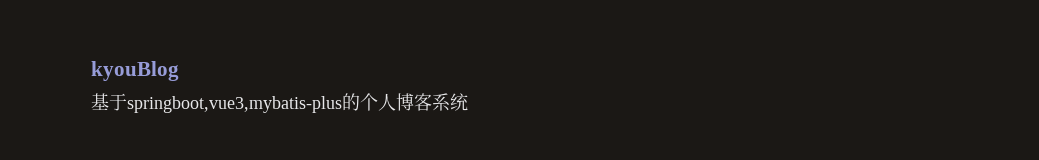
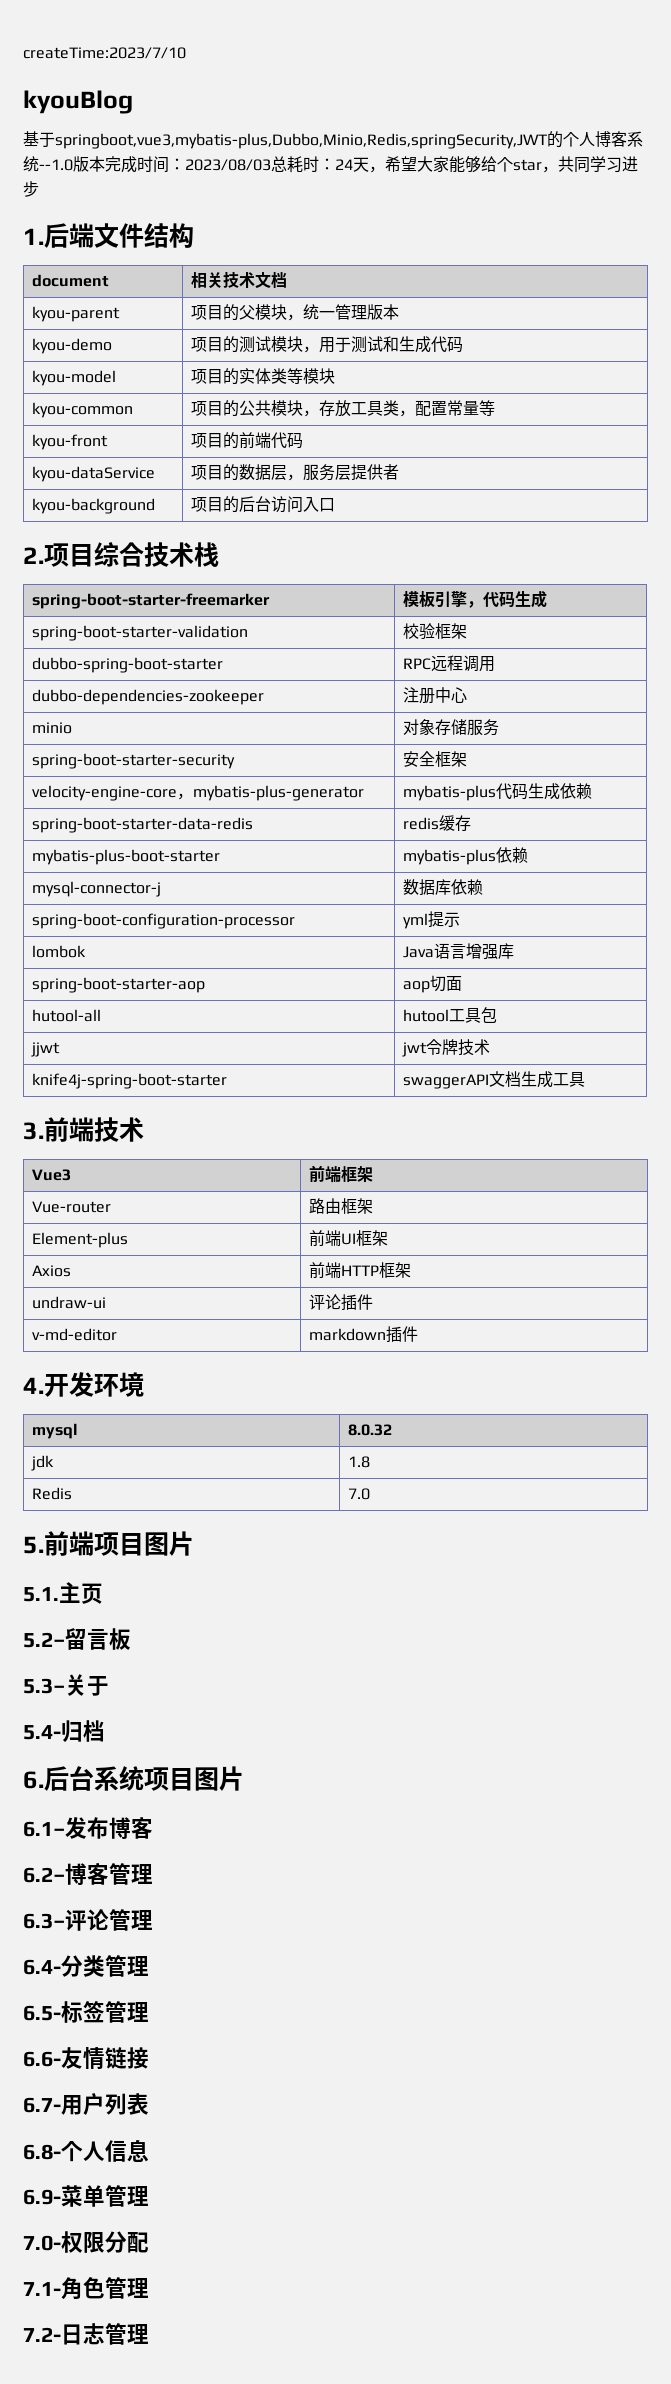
+ createTime:2023/7/10
- 基于springboot,vue3,mybatis-plus的个人博客系统
+ 基于springboot,vue3,mybatis-plus,Dubbo,Minio,Redis,springSecurity,JWT的个人博客系统--1.0版本完成时间：2023/08/03总耗时：24天，希望大家能够给个star，共同学习进步
+ 1.后端文件结构
+ document | 相关技术文档
+ kyou-parent | 项目的父模块，统一管理版本
+ kyou-demo | 项目的测试模块，用于测试和生成代码
+ kyou-model | 项目的实体类等模块
+ kyou-common | 项目的公共模块，存放工具类，配置常量等
+ kyou-front | 项目的前端代码
+ kyou-dataService | 项目的数据层，服务层提供者
+ kyou-background | 项目的后台访问入口
+ 2.项目综合技术栈
+ spring-boot-starter-freemarker | 模板引擎，代码生成
+ spring-boot-starter-validation | 校验框架
+ dubbo-spring-boot-starter | RPC远程调用
+ dubbo-dependencies-zookeeper | 注册中心
+ minio | 对象存储服务
+ spring-boot-starter-security | 安全框架
+ velocity-engine-core，mybatis-plus-generator | mybatis-plus代码生成依赖
+ spring-boot-starter-data-redis | redis缓存
+ mybatis-plus-boot-starter | mybatis-plus依赖
+ mysql-connector-j | 数据库依赖
+ spring-boot-configuration-processor | yml提示
+ lombok | Java语言增强库
+ spring-boot-starter-aop | aop切面
+ hutool-all | hutool工具包
+ jjwt | jwt令牌技术
+ knife4j-spring-boot-starter | swaggerAPI文档生成工具
+ 3.前端技术
+ Vue3 | 前端框架
+ Vue-router | 路由框架
+ Element-plus | 前端UI框架
+ Axios | 前端HTTP框架
+ undraw-ui | 评论插件
+ v-md-editor | markdown插件
+ 4.开发环境
+ mysql | 8.0.32
+ jdk | 1.8
+ Redis | 7.0
+ 5.前端项目图片
+ 5.1.主页
+ 5.2–留言板
+ 5.3–关于
+ 5.4-归档
+ 6.后台系统项目图片
+ 6.1–发布博客
+ 6.2–博客管理
+ 6.3–评论管理
+ 6.4-分类管理
+ 6.5-标签管理
+ 6.6-友情链接
+ 6.7-用户列表
+ 6.8-个人信息
+ 6.9-菜单管理
+ 7.0-权限分配
+ 7.1-角色管理
+ 7.2-日志管理

